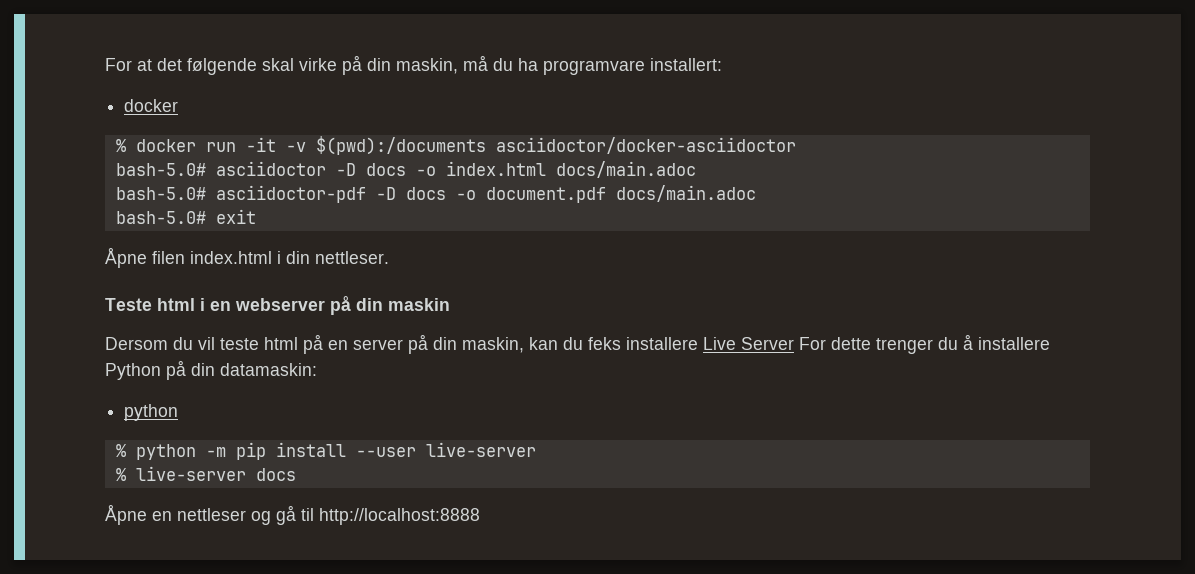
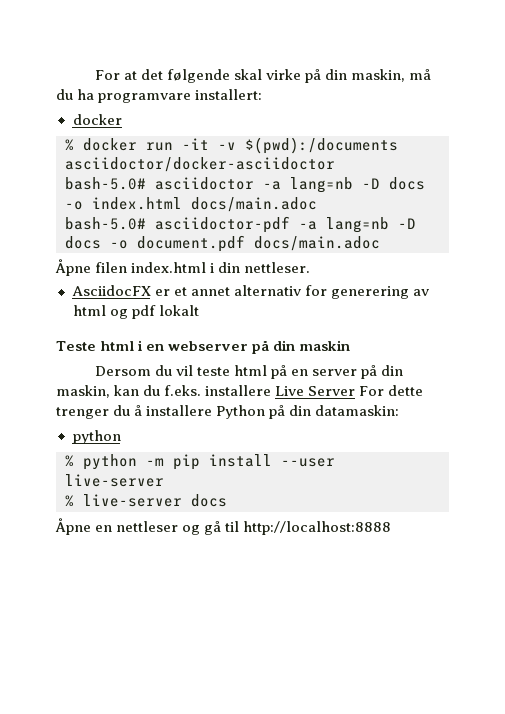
- bash-5.0# asciidoctor -D docs -o index.html docs/main.adoc
+ bash-5.0# asciidoctor -a lang=nb -D docs -o index.html docs/main.adoc
- bash-5.0# asciidoctor-pdf -D docs -o document.pdf docs/main.adoc
+ bash-5.0# asciidoctor-pdf -a lang=nb -D docs -o document.pdf docs/main.adoc
- bash-5.0# exit
+ AsciidocFX er et annet alternativ for generering av html og pdf lokalt
- Dersom du vil teste html på en server på din maskin, kan du feks installere Live Server For dette trenger du å installere Python på din datamaskin:
+ Dersom du vil teste html på en server på din maskin, kan du f.eks. installere Live Server For dette trenger du å installere Python på din datamaskin:

